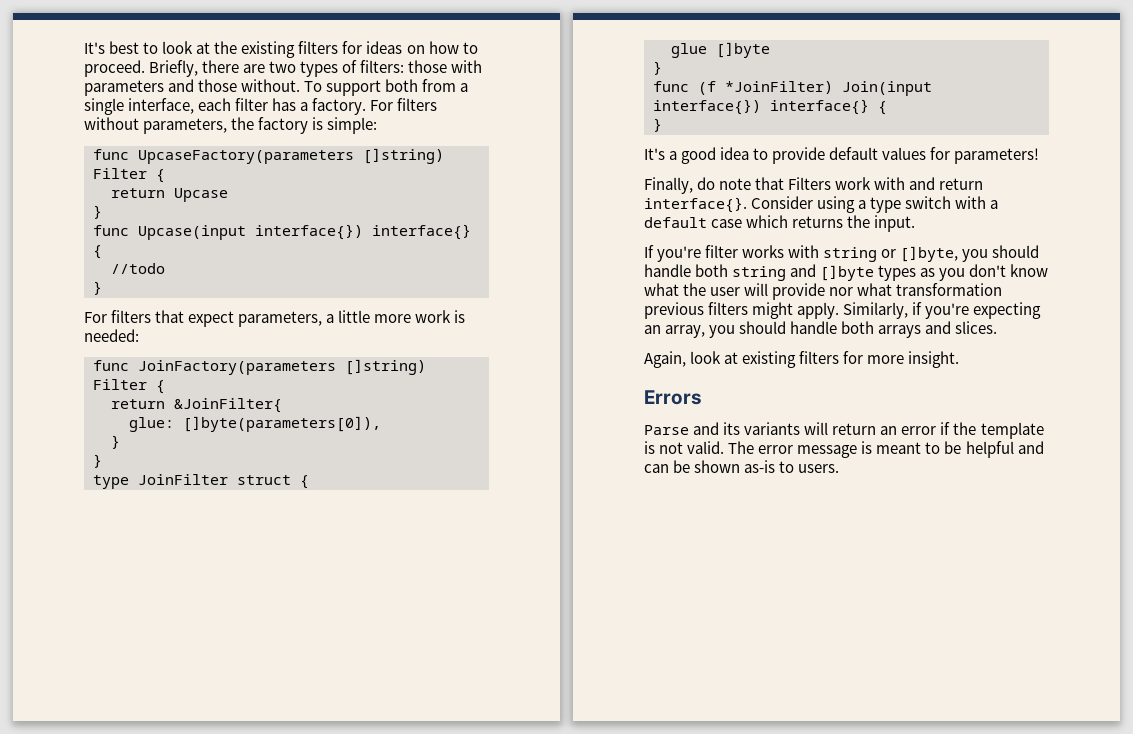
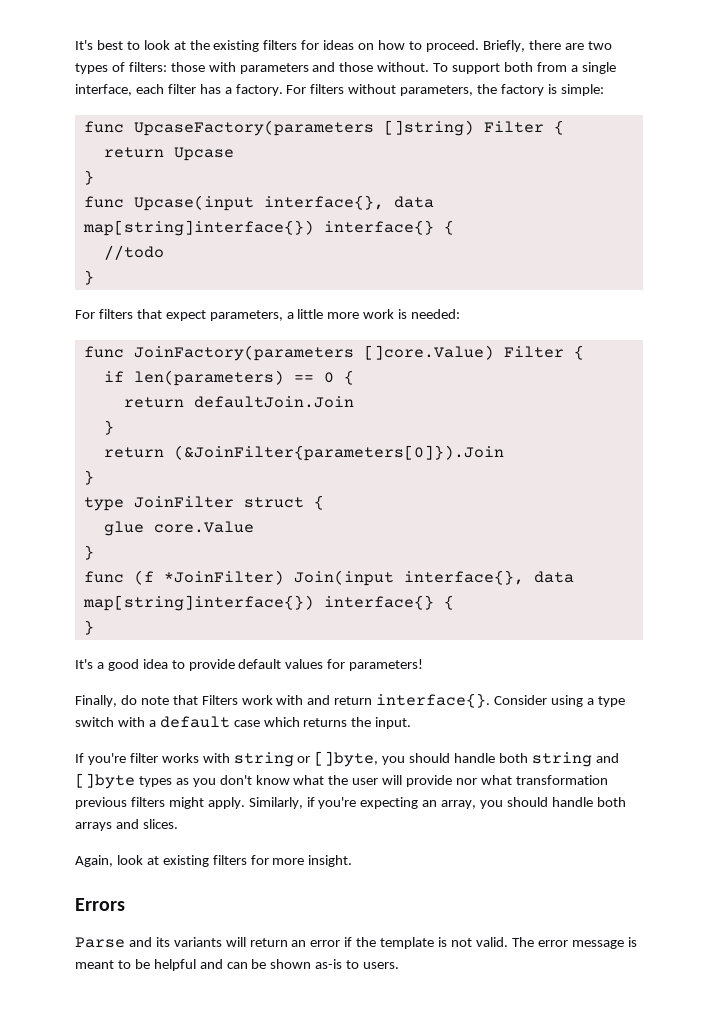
- func Upcase(input interface{}) interface{} {
+ func Upcase(input interface{}, data map[string]interface{}) interface{} {
- func JoinFactory(parameters []string) Filter {
- return &JoinFilter{
- glue: []byte(parameters[0]),
+ func JoinFactory(parameters []core.Value) Filter {
+ if len(parameters) == 0 {
+ return defaultJoin.Join
  }
+ return (&JoinFilter{parameters[0]}).Join
- glue []byte
+ glue core.Value
- func (f *JoinFilter) Join(input interface{}) interface{} {
+ func (f *JoinFilter) Join(input interface{}, data map[string]interface{}) interface{} {

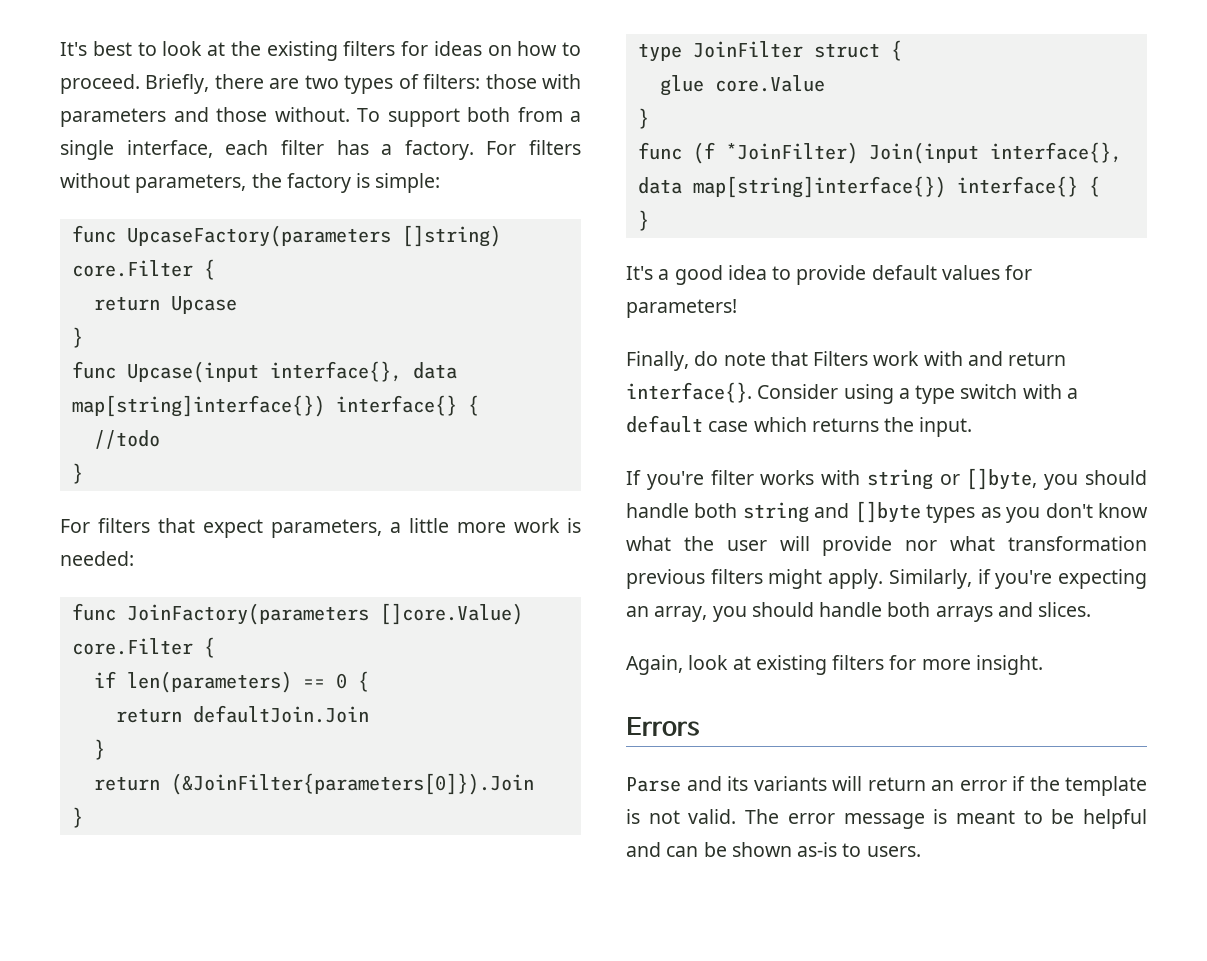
- func UpcaseFactory(parameters []string) Filter {
+ func UpcaseFactory(parameters []string) core.Filter {
- func JoinFactory(parameters []core.Value) Filter {
+ func JoinFactory(parameters []core.Value) core.Filter {

